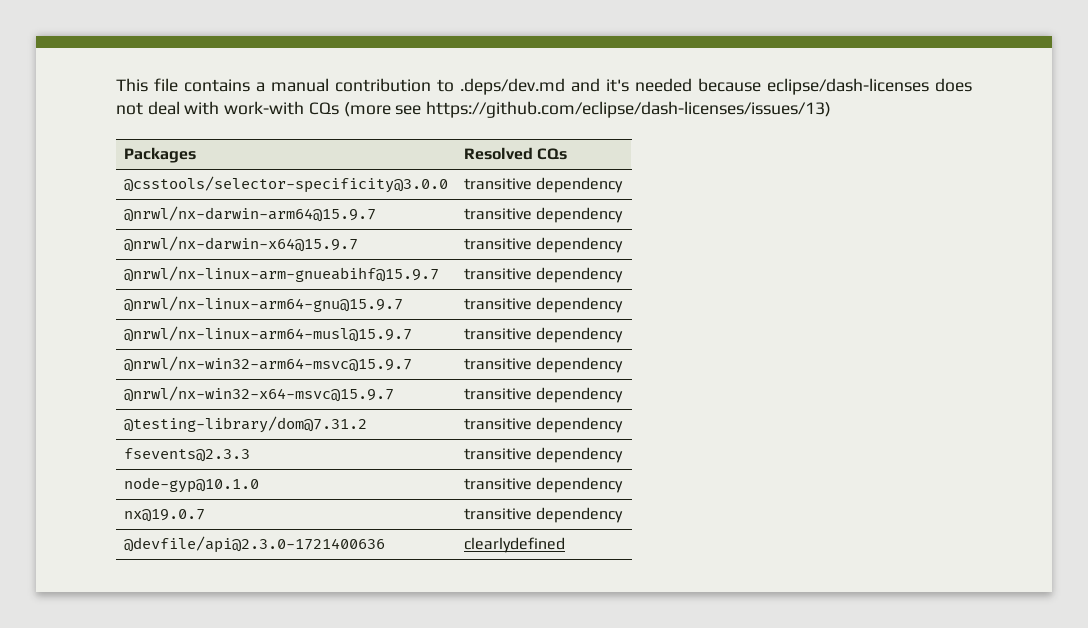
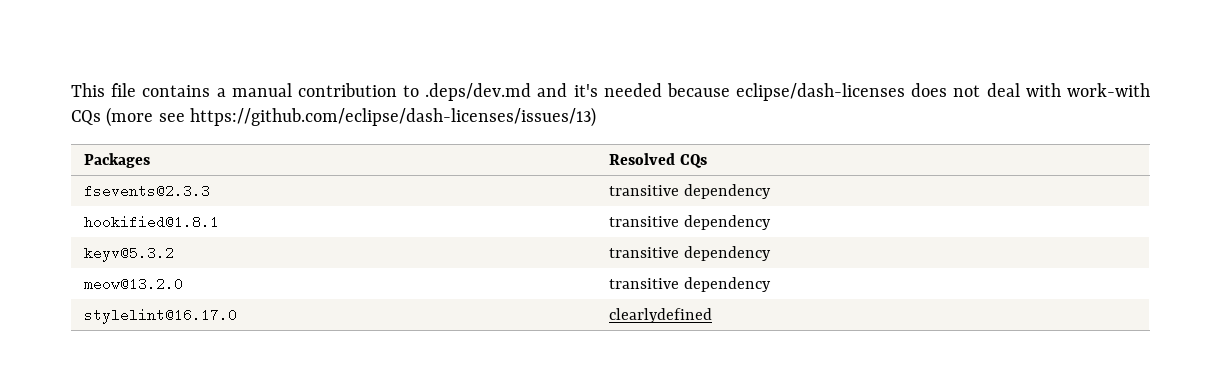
- @csstools/selector-specificity@3.0.0 | transitive dependency
- @nrwl/nx-darwin-arm64@15.9.7 | transitive dependency
- @nrwl/nx-darwin-x64@15.9.7 | transitive dependency
- @nrwl/nx-linux-arm-gnueabihf@15.9.7 | transitive dependency
- @nrwl/nx-linux-arm64-gnu@15.9.7 | transitive dependency
- @nrwl/nx-linux-arm64-musl@15.9.7 | transitive dependency
- @nrwl/nx-win32-arm64-msvc@15.9.7 | transitive dependency
- @nrwl/nx-win32-x64-msvc@15.9.7 | transitive dependency
- @testing-library/dom@7.31.2 | transitive dependency
- node-gyp@10.1.0 | transitive dependency
- nx@19.0.7 | transitive dependency
- @devfile/api@2.3.0-1721400636 | clearlydefined
+ hookified@1.8.1 | transitive dependency
+ keyv@5.3.2 | transitive dependency
+ meow@13.2.0 | transitive dependency
+ stylelint@16.17.0 | clearlydefined

